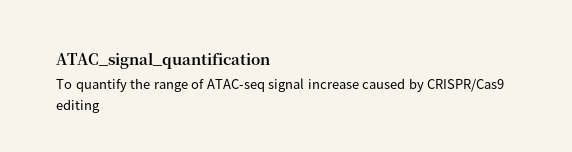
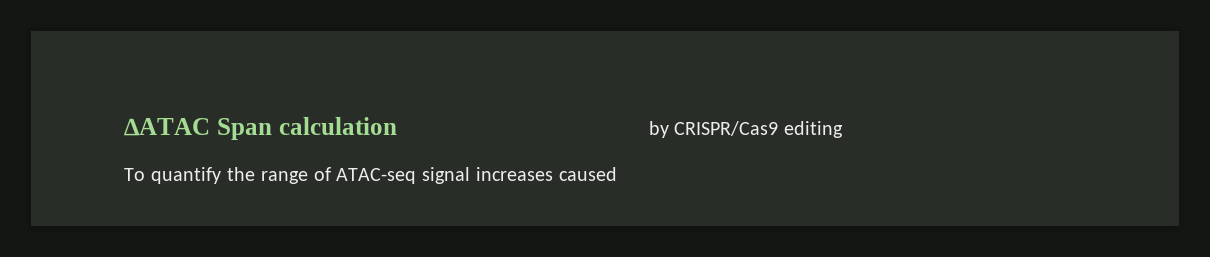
- ATAC_signal_quantification
+ ∆ATAC Span calculation
- To quantify the range of ATAC-seq signal increase caused by CRISPR/Cas9 editing
+ To quantify the range of ATAC-seq signal increases caused by CRISPR/Cas9 editing

